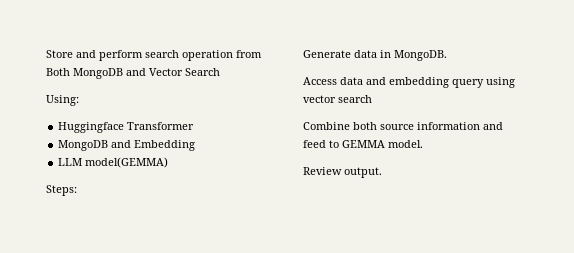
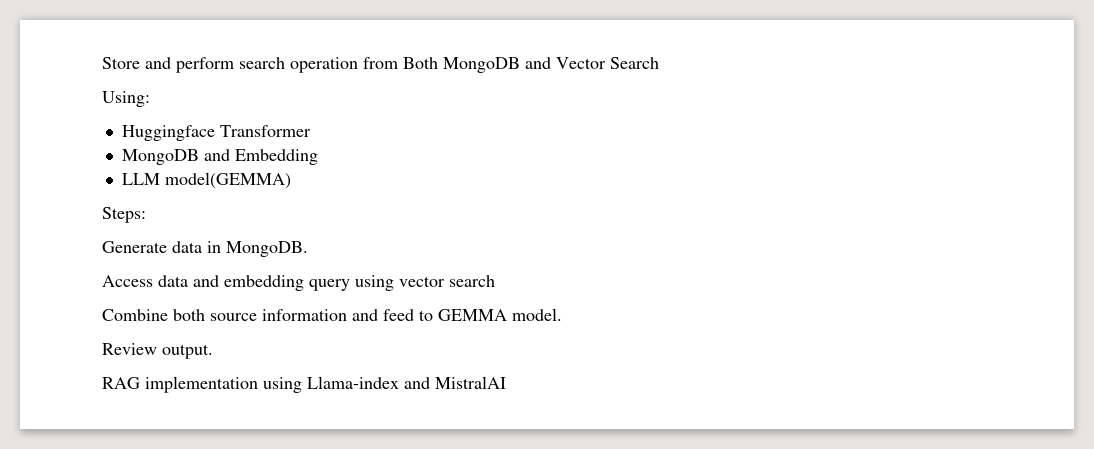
+ RAG implementation using Llama-index and MistralAI

